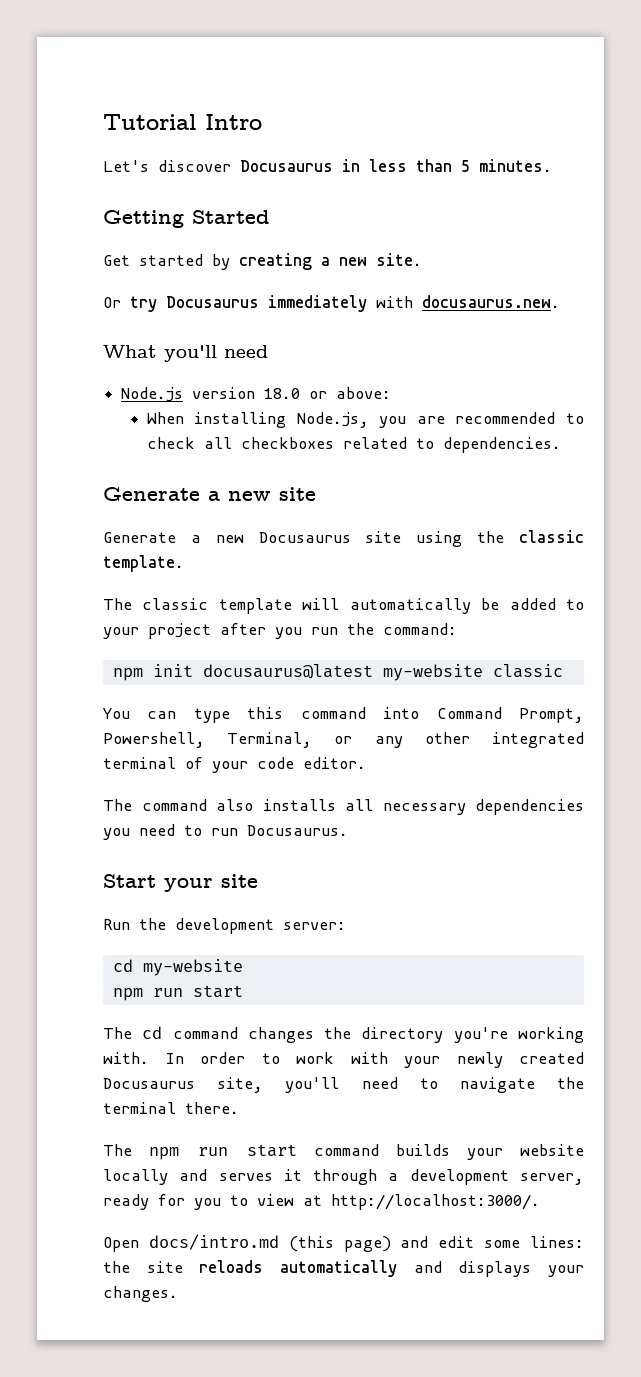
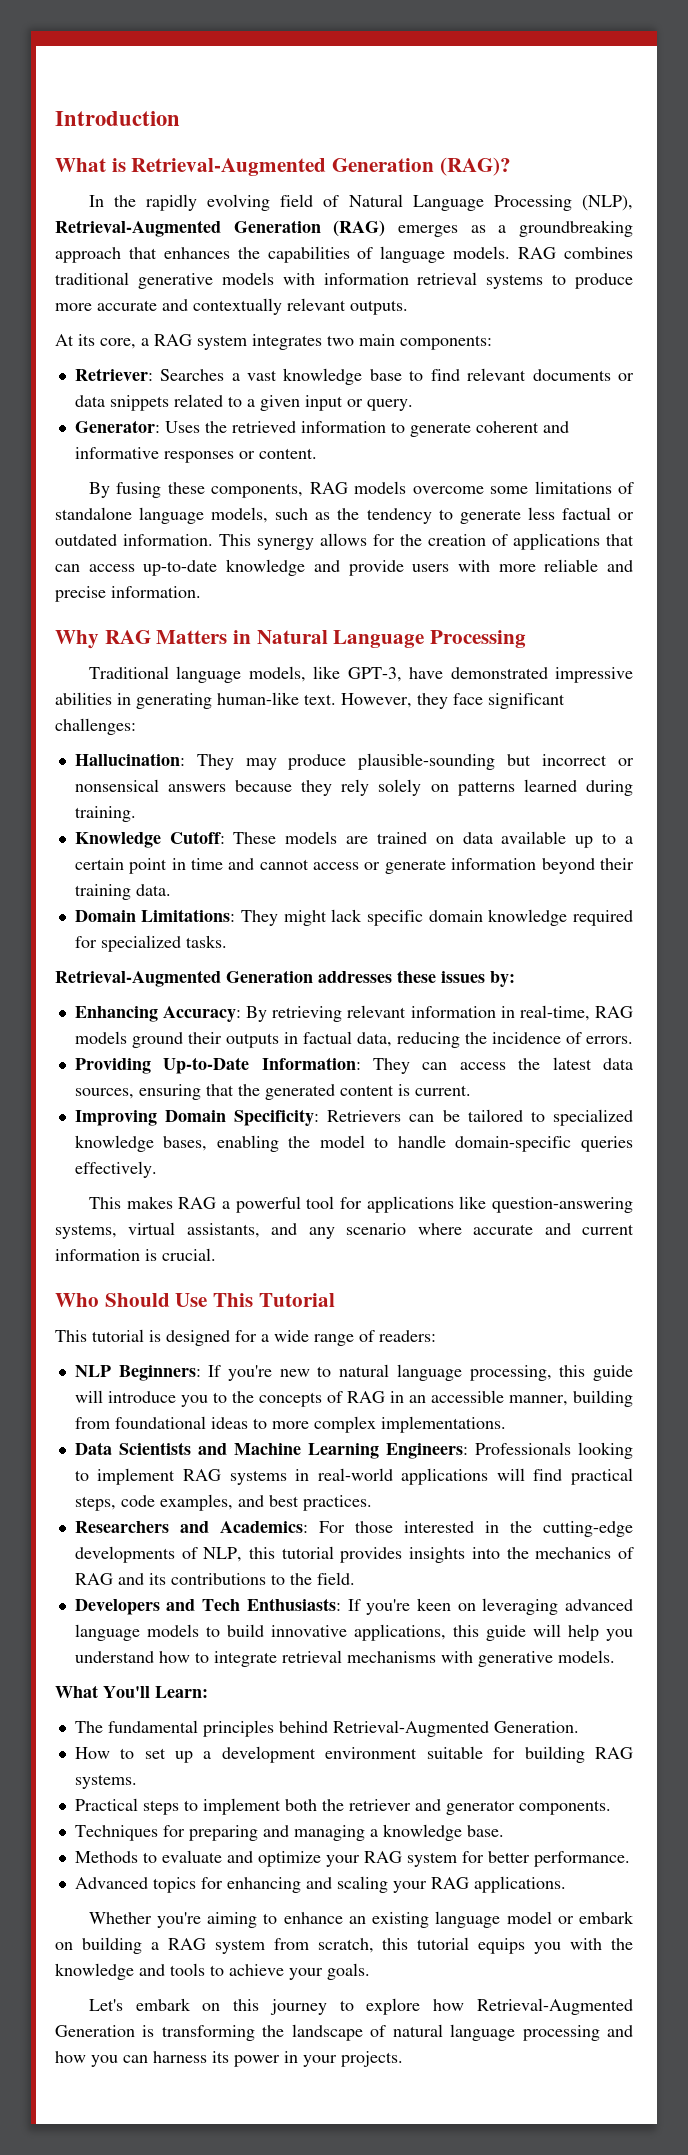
- Tutorial Intro
- Let's discover Docusaurus in less than 5 minutes.
- Getting Started
- Get started by creating a new site.
- Or try Docusaurus immediately with docusaurus.new.
- What you'll need
- Node.js version 18.0 or above:
- When installing Node.js, you are recommended to check all checkboxes related to dependencies.
- Generate a new site
- Generate a new Docusaurus site using the classic template.
- The classic template will automatically be added to your project after you run the command:
- npm init docusaurus@latest my-website classic
- You can type this command into Command Prompt, Powershell, Terminal, or any other integrated terminal of your code editor.
- The command also installs all necessary dependencies you need to run Docusaurus.
- Start your site
- Run the development server:
- cd my-website
- npm run start
- The cd command changes the directory you're working with. In order to work with your newly created Docusaurus site, you'll need to navigate the terminal there.
- The npm run start command builds your website locally and serves it through a development server, ready for you to view at http://localhost:3000/.
- Open docs/intro.md (this page) and edit some lines: the site reloads automatically and displays your changes.
+ Introduction
+ What is Retrieval-Augmented Generation (RAG)?
+ In the rapidly evolving field of Natural Language Processing (NLP), Retrieval-Augmented Generation (RAG) emerges as a groundbreaking approach that enhances the capabilities of language models. RAG combines traditional generative models with information retrieval systems to produce more accurate and contextually relevant outputs.
+ At its core, a RAG system integrates two main components:
+ Retriever: Searches a vast knowledge base to find relevant documents or data snippets related to a given input or query.
+ Generator: Uses the retrieved information to generate coherent and informative responses or content.
+ By fusing these components, RAG models overcome some limitations of standalone language models, such as the tendency to generate less factual or outdated information. This synergy allows for the creation of applications that can access up-to-date knowledge and provide users with more reliable and precise information.
+ Why RAG Matters in Natural Language Processing
+ Traditional language models, like GPT-3, have demonstrated impressive abilities in generating human-like text. However, they face significant challenges:
+ Hallucination: They may produce plausible-sounding but incorrect or nonsensical answers because they rely solely on patterns learned during training.
+ Knowledge Cutoff: These models are trained on data available up to a certain point in time and cannot access or generate information beyond their training data.
+ Domain Limitations: They might lack specific domain knowledge required for specialized tasks.
+ Retrieval-Augmented Generation addresses these issues by:
+ Enhancing Accuracy: By retrieving relevant information in real-time, RAG models ground their outputs in factual data, reducing the incidence of errors.
+ Providing Up-to-Date Information: They can access the latest data sources, ensuring that the generated content is current.
+ Improving Domain Specificity: Retrievers can be tailored to specialized knowledge bases, enabling the model to handle domain-specific queries effectively.
+ This makes RAG a powerful tool for applications like question-answering systems, virtual assistants, and any scenario where accurate and current information is crucial.
+ Who Should Use This Tutorial
+ This tutorial is designed for a wide range of readers:
+ NLP Beginners: If you're new to natural language processing, this guide will introduce you to the concepts of RAG in an accessible manner, building from foundational ideas to more complex implementations.
+ Data Scientists and Machine Learning Engineers: Professionals looking to implement RAG systems in real-world applications will find practical steps, code examples, and best practices.
+ Researchers and Academics: For those interested in the cutting-edge developments of NLP, this tutorial provides insights into the mechanics of RAG and its contributions to the field.
+ Developers and Tech Enthusiasts: If you're keen on leveraging advanced language models to build innovative applications, this guide will help you understand how to integrate retrieval mechanisms with generative models.
+ What You'll Learn:
+ The fundamental principles behind Retrieval-Augmented Generation.
+ How to set up a development environment suitable for building RAG systems.
+ Practical steps to implement both the retriever and generator components.
+ Techniques for preparing and managing a knowledge base.
+ Methods to evaluate and optimize your RAG system for better performance.
+ Advanced topics for enhancing and scaling your RAG applications.
+ Whether you're aiming to enhance an existing language model or embark on building a RAG system from scratch, this tutorial equips you with the knowledge and tools to achieve your goals.
+ Let's embark on this journey to explore how Retrieval-Augmented Generation is transforming the landscape of natural language processing and how you can harness its power in your projects.

